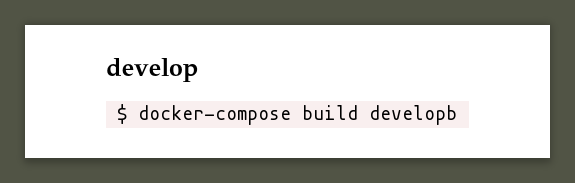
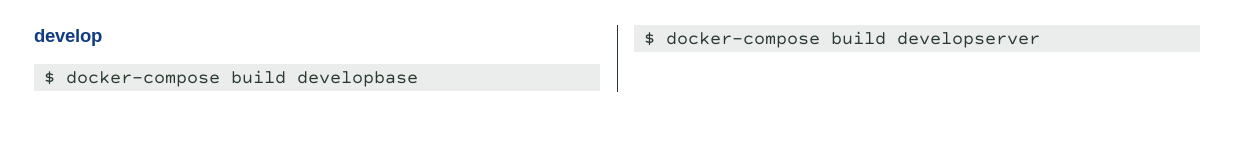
- $ docker-compose build developb
+ $ docker-compose build developbase
+ $ docker-compose build developserver

